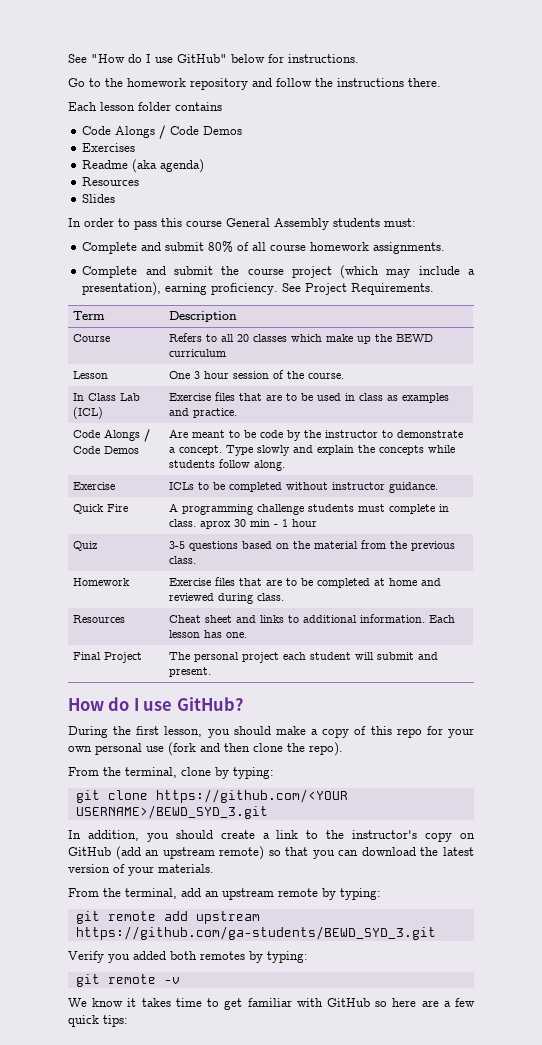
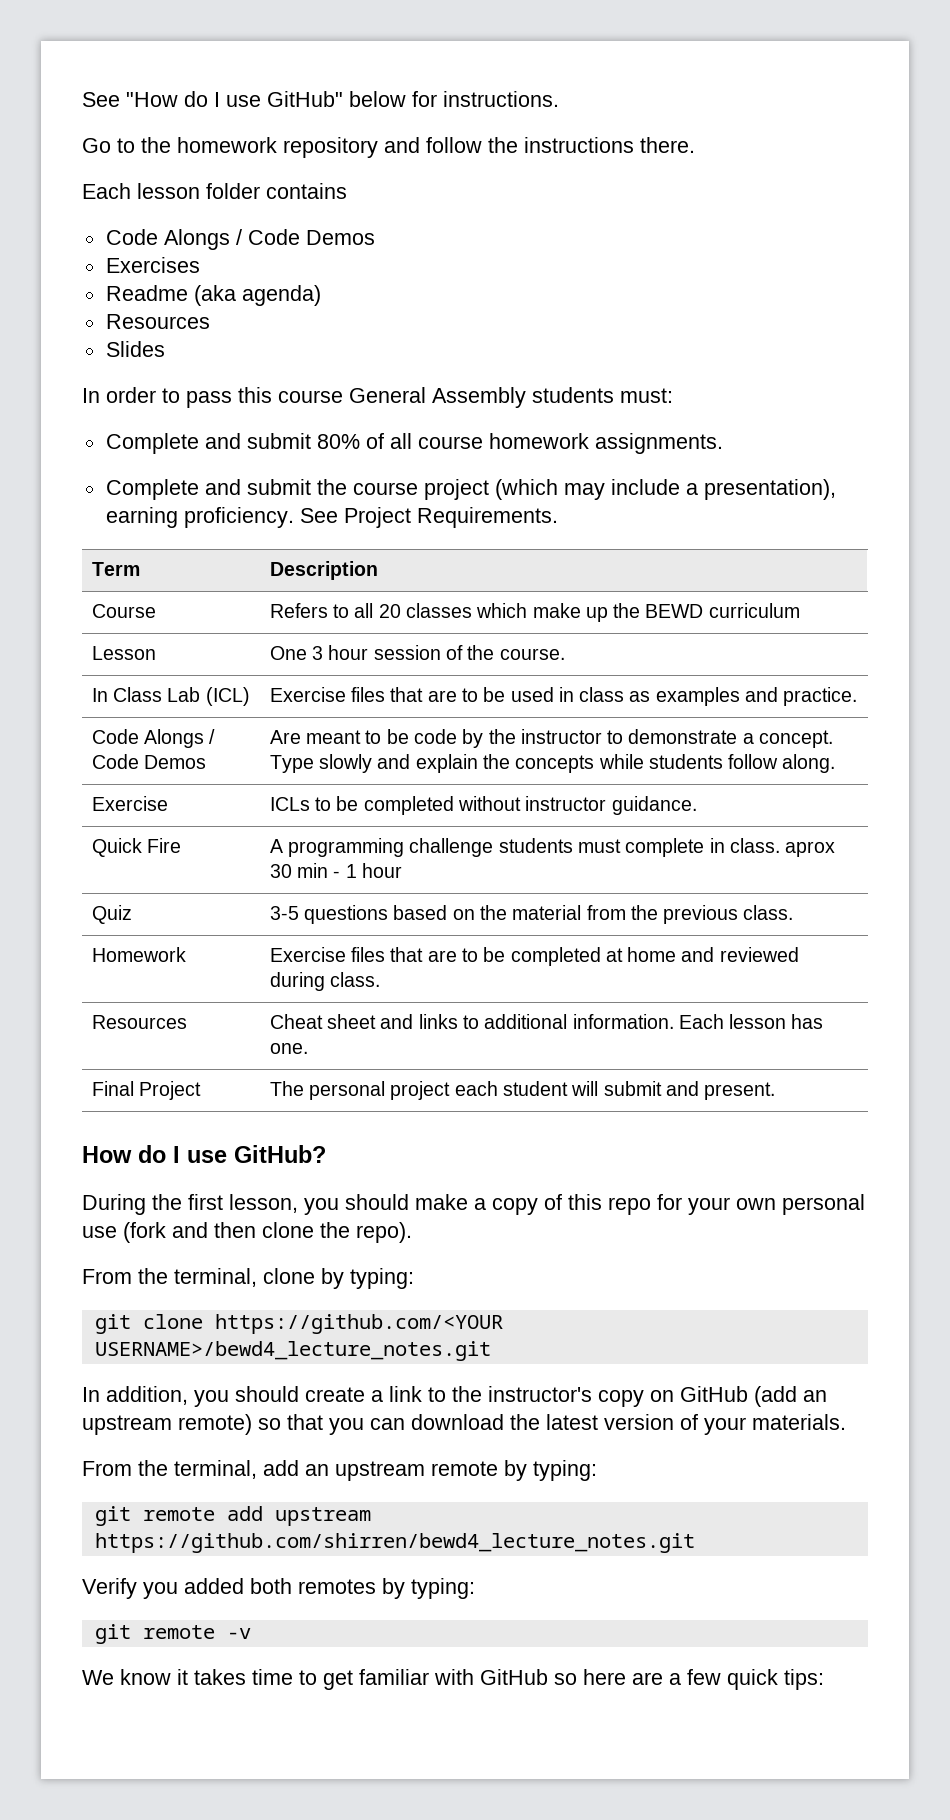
- git clone https://github.com/<YOUR USERNAME>/BEWD_SYD_3.git
+ git clone https://github.com/<YOUR USERNAME>/bewd4_lecture_notes.git
- git remote add upstream https://github.com/ga-students/BEWD_SYD_3.git
+ git remote add upstream https://github.com/shirren/bewd4_lecture_notes.git

